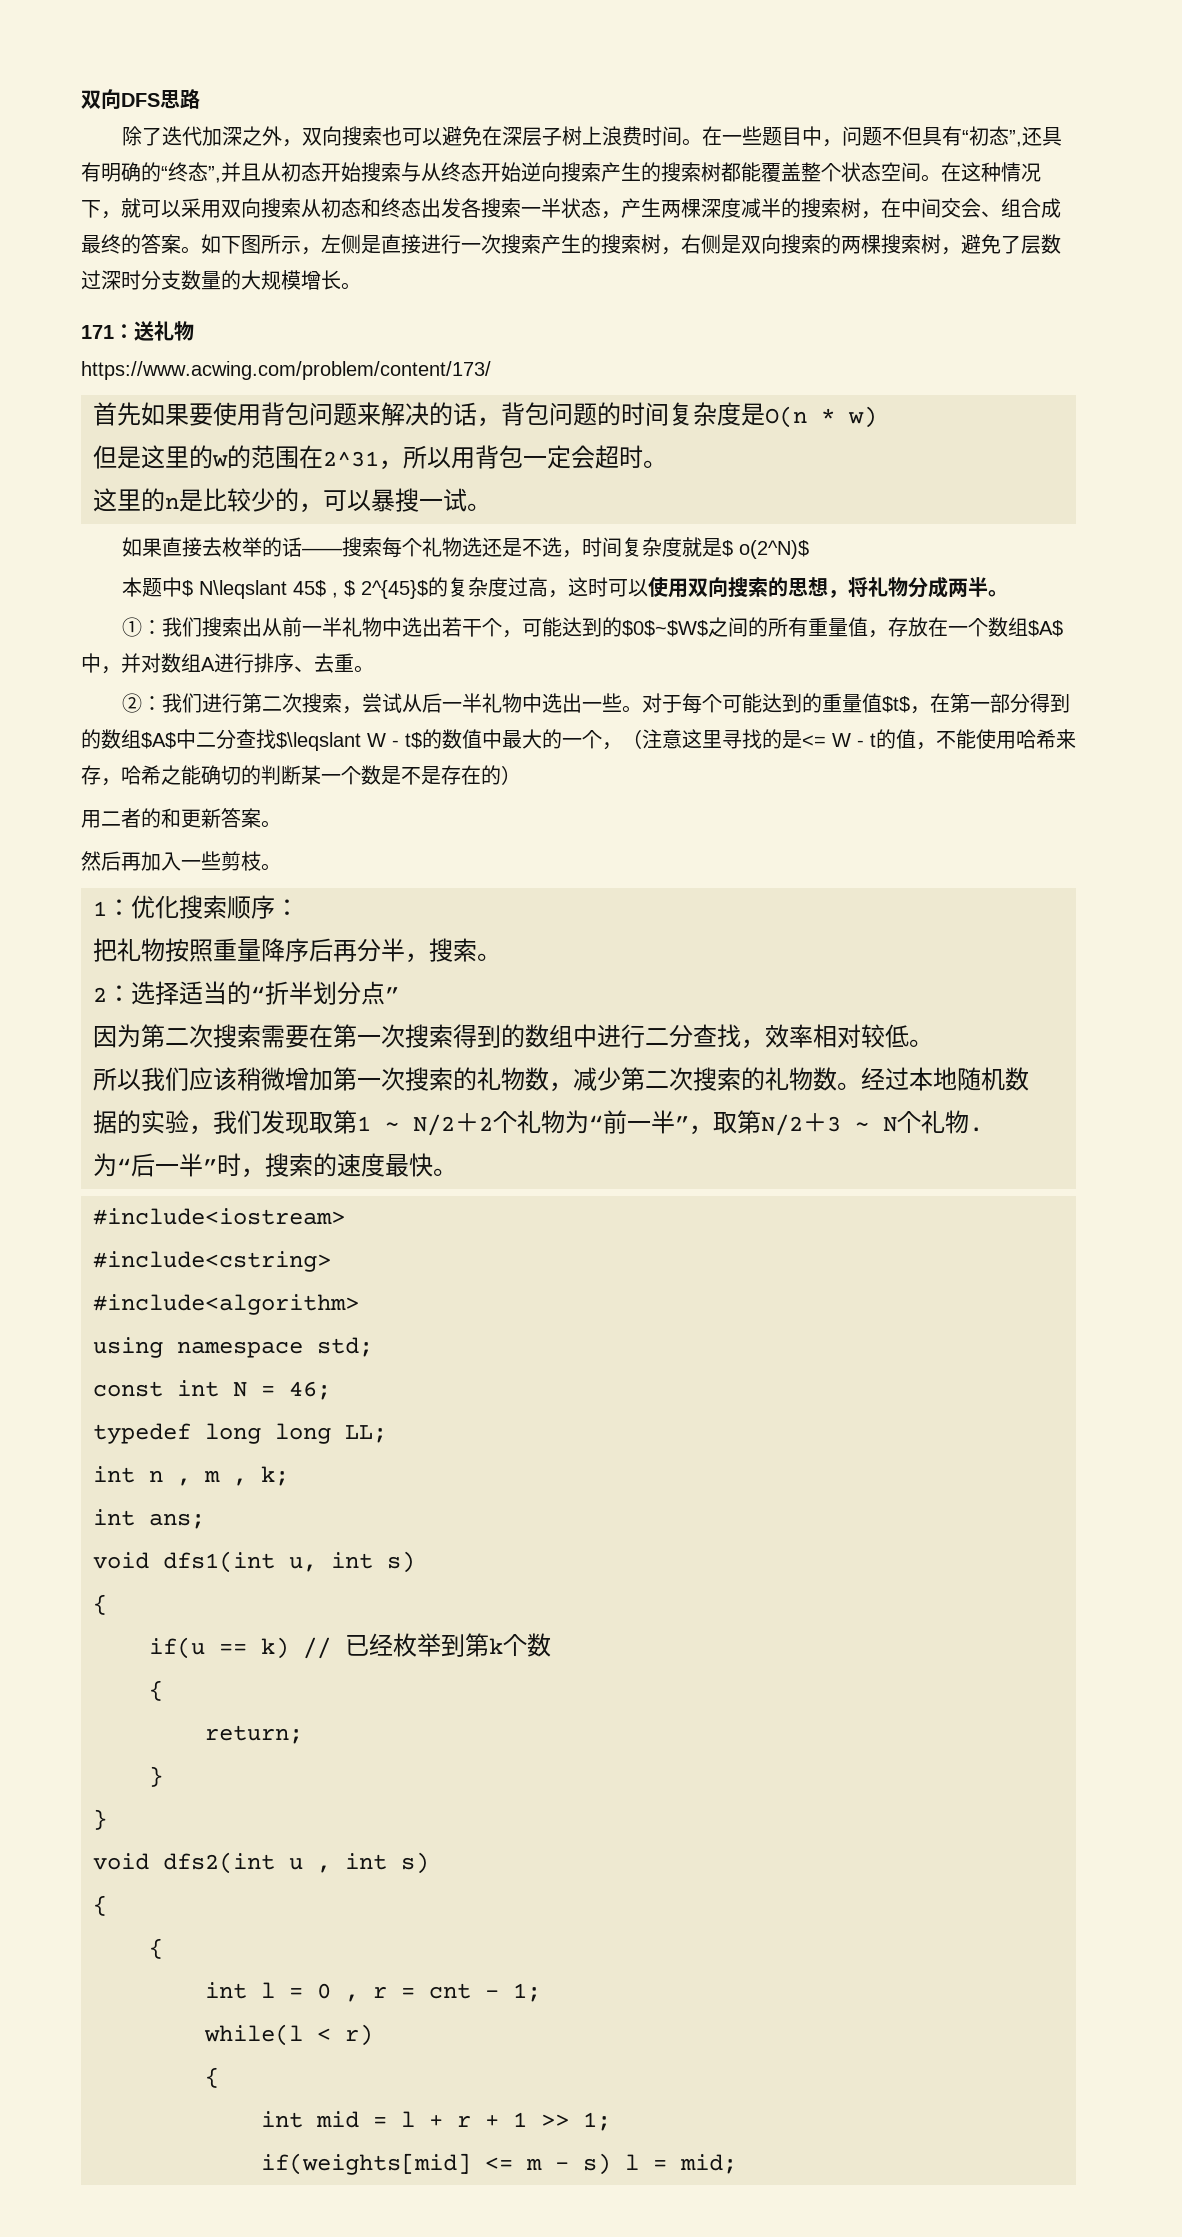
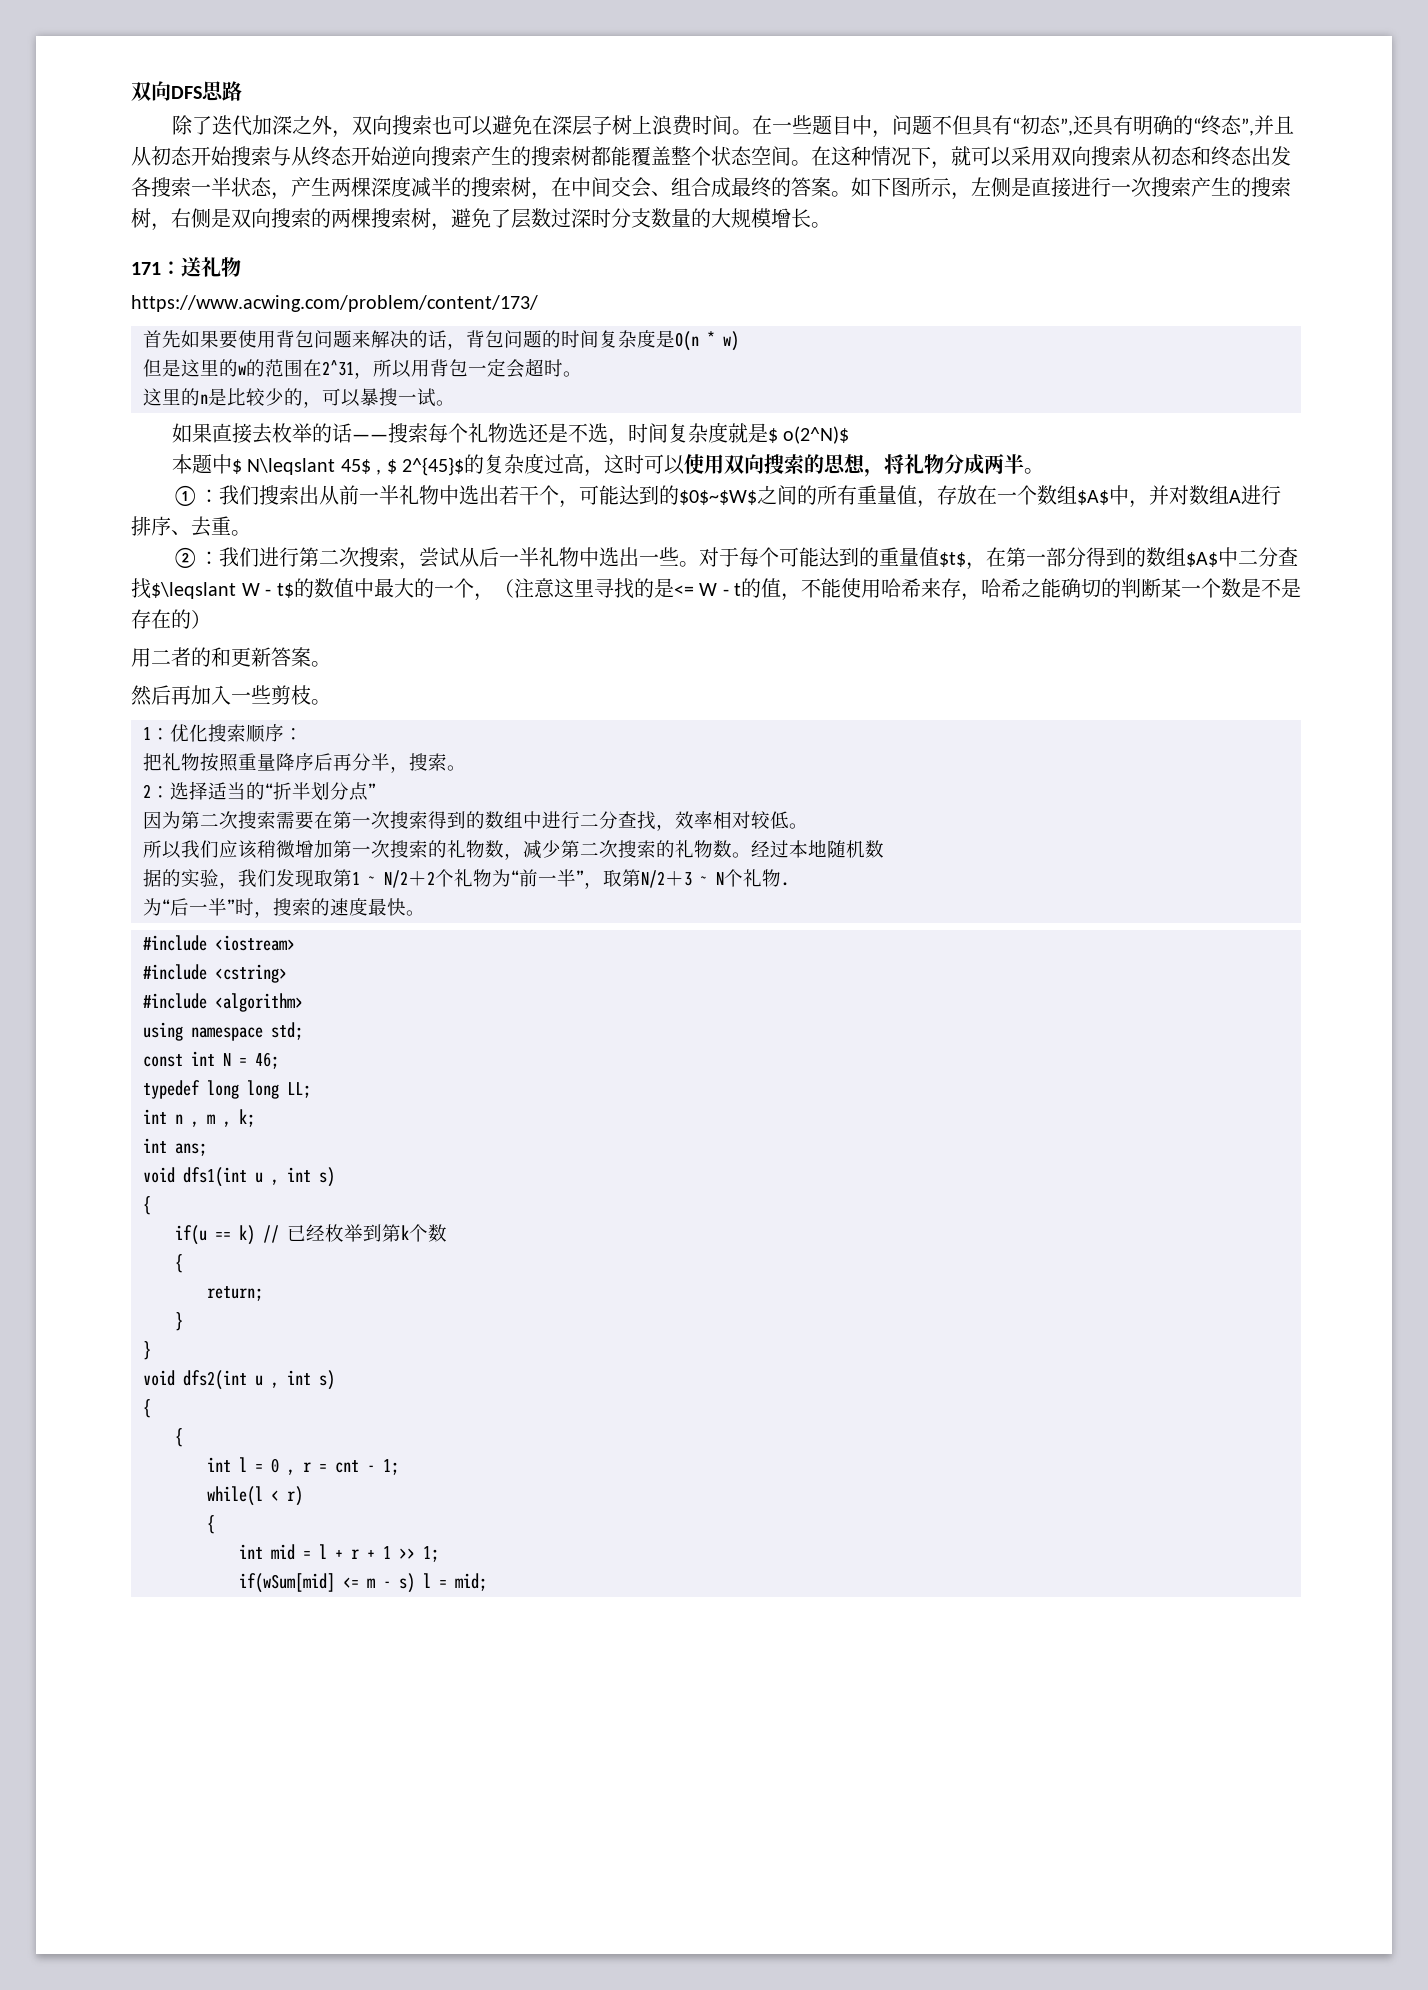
- #include<iostream>
- #include<cstring>
- #include<algorithm>
+ #include <iostream>
+ #include <cstring>
+ #include <algorithm>
- void dfs1(int u, int s)
+ void dfs1(int u , int s)
- if(weights[mid] <= m - s) l = mid;
+ if(wSum[mid] <= m - s) l = mid;

